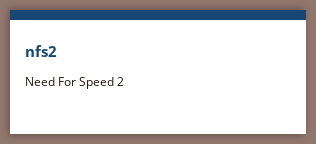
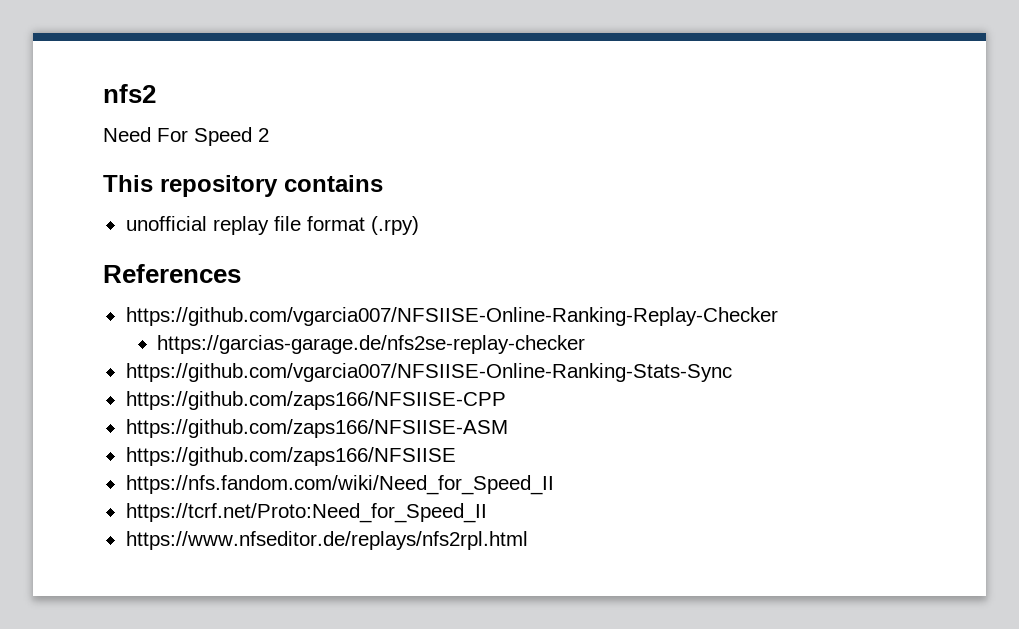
+ This repository contains
+ unofficial replay file format (.rpy)
+ References
+ https://github.com/vgarcia007/NFSIISE-Online-Ranking-Replay-Checker
+ https://garcias-garage.de/nfs2se-replay-checker
+ https://github.com/vgarcia007/NFSIISE-Online-Ranking-Stats-Sync
+ https://github.com/zaps166/NFSIISE-CPP
+ https://github.com/zaps166/NFSIISE-ASM
+ https://github.com/zaps166/NFSIISE
+ https://nfs.fandom.com/wiki/Need_for_Speed_II
+ https://tcrf.net/Proto:Need_for_Speed_II
+ https://www.nfseditor.de/replays/nfs2rpl.html

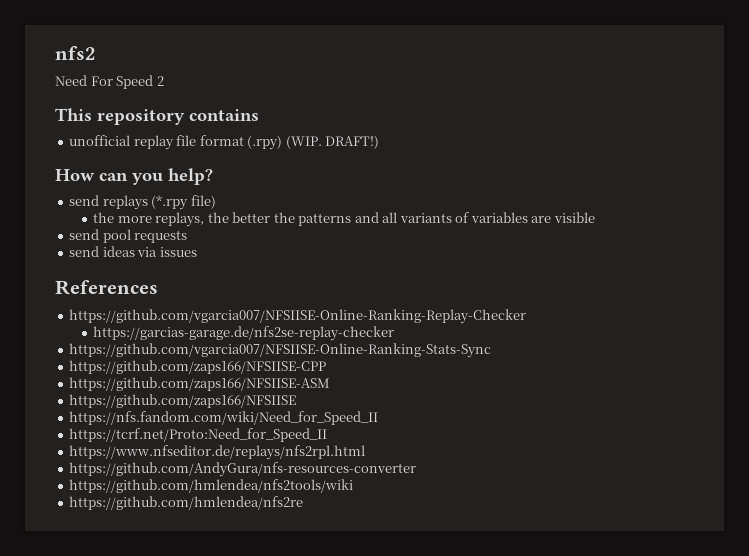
- unofficial replay file format (.rpy)
+ unofficial replay file format (.rpy) (WIP. DRAFT!)
+ How can you help?
+ send replays (*.rpy file)
+ the more replays, the better the patterns and all variants of variables are visible
+ send pool requests
+ send ideas via issues
+ https://github.com/AndyGura/nfs-resources-converter
+ https://github.com/hmlendea/nfs2tools/wiki
+ https://github.com/hmlendea/nfs2re

